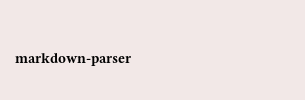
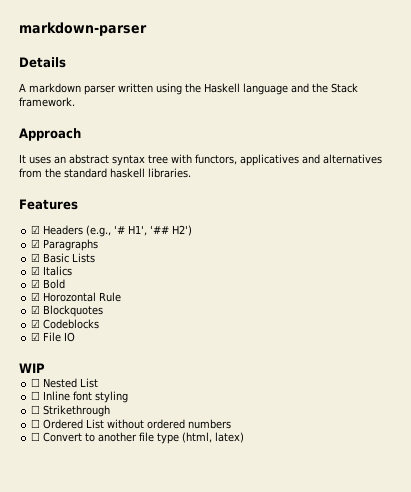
+ Details
+ A markdown parser written using the Haskell language and the Stack framework.
+ Approach
+ It uses an abstract syntax tree with functors, applicatives and alternatives from the standard haskell libraries.
+ Features
+ ☑ Headers (e.g., '# H1', '## H2')
+ ☑ Paragraphs
+ ☑ Basic Lists
+ ☑ Italics
+ ☑ Bold
+ ☑ Horozontal Rule
+ ☑ Blockquotes
+ ☑ Codeblocks
+ ☑ File IO
+ WIP
+ ☐ Nested List
+ ☐ Inline font styling
+ ☐ Strikethrough
+ ☐ Ordered List without ordered numbers
+ ☐ Convert to another file type (html, latex)

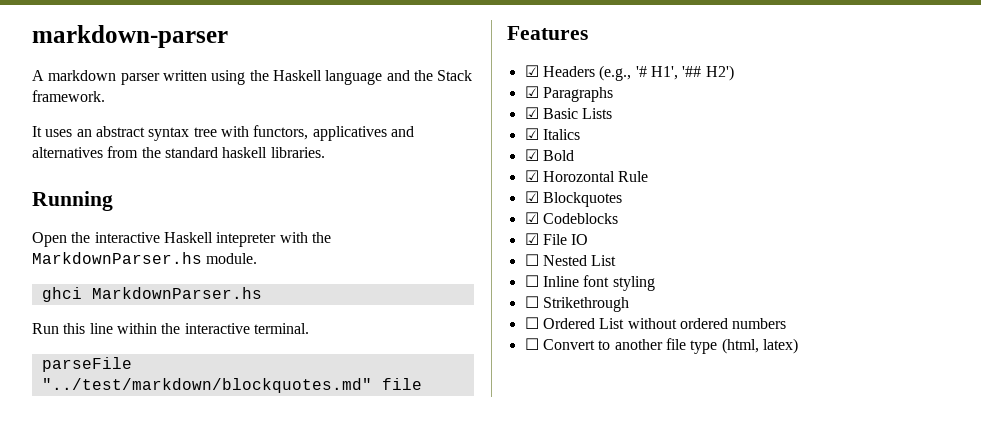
- Details
- Approach
+ Running
+ Open the interactive Haskell intepreter with the MarkdownParser.hs module.
+ ghci MarkdownParser.hs
+ Run this line within the interactive terminal.
+ parseFile "../test/markdown/blockquotes.md" file
- WIP

